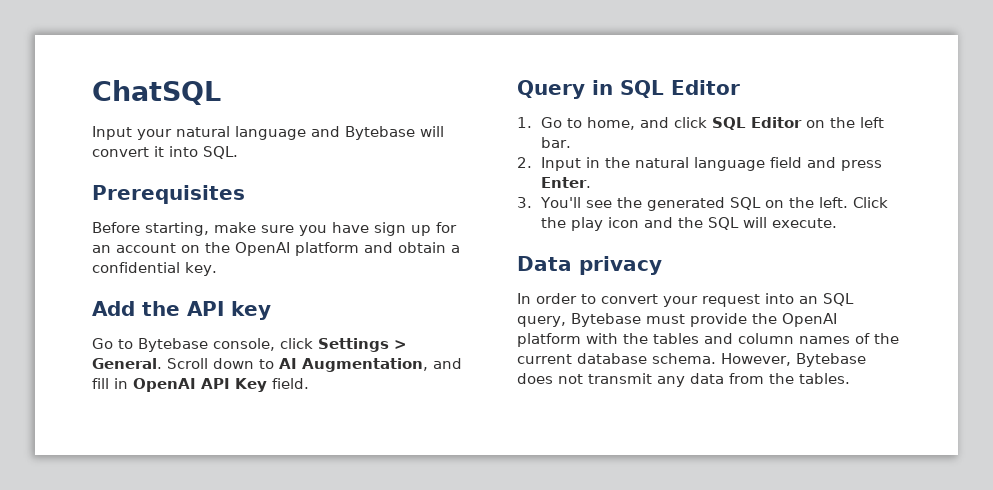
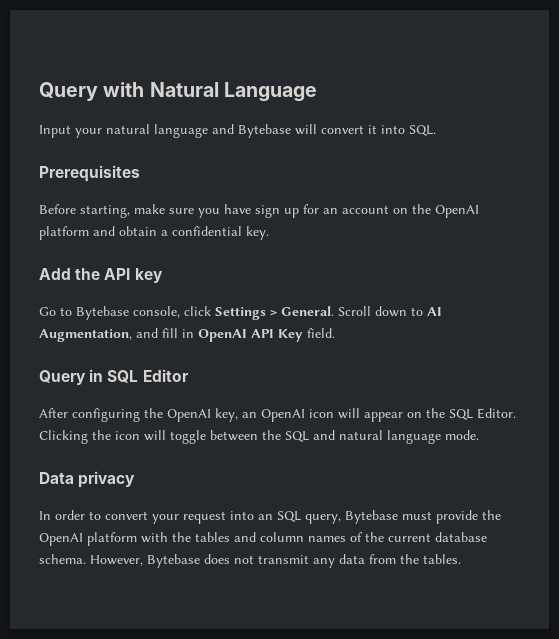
- ChatSQL
+ Query with Natural Language
- 1. Go to home, and click SQL Editor on the left bar.
- 2. Input in the natural language field and press Enter.
- 3. You'll see the generated SQL on the left. Click the play icon and the SQL will execute.
+ After configuring the OpenAI key, an OpenAI icon will appear on the SQL Editor. Clicking the icon will toggle between the SQL and natural language mode.

